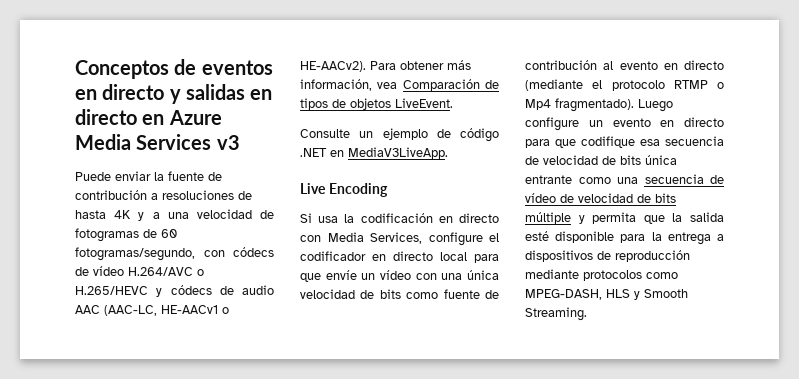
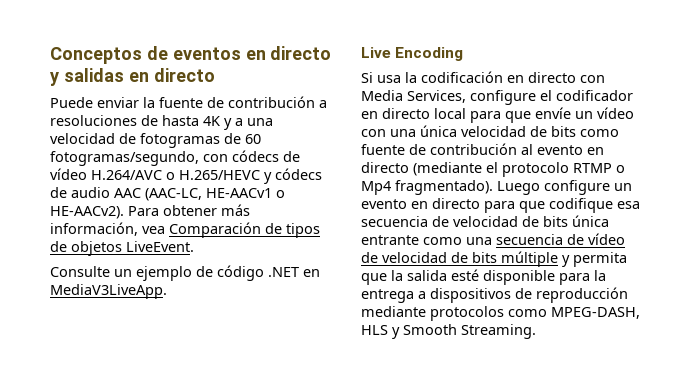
- Conceptos de eventos en directo y salidas en directo en Azure Media Services v3
+ Conceptos de eventos en directo y salidas en directo

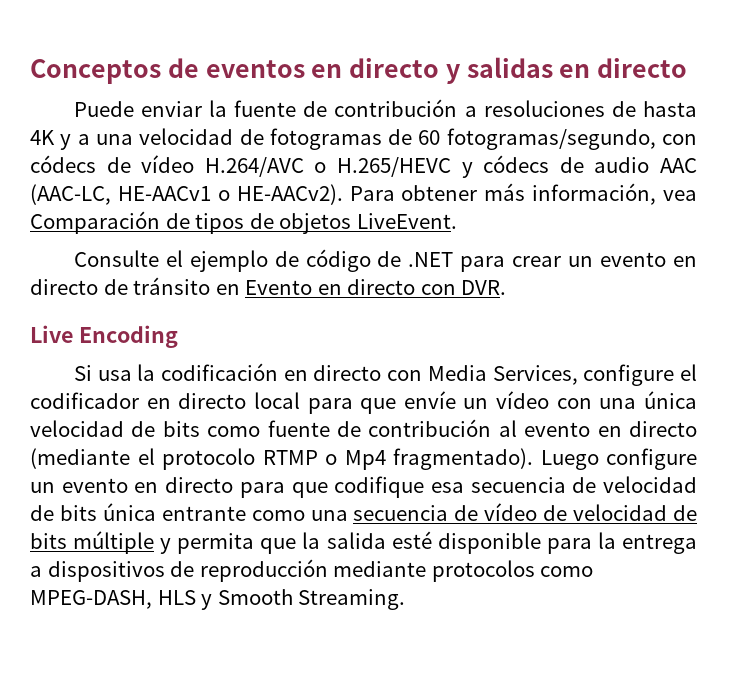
- Consulte un ejemplo de código .NET en MediaV3LiveApp.
+ Consulte el ejemplo de código de .NET para crear un evento en directo de tránsito en Evento en directo con DVR.

